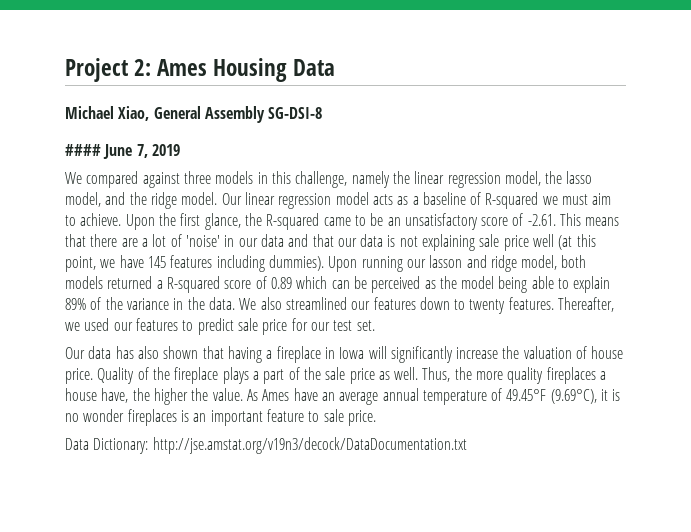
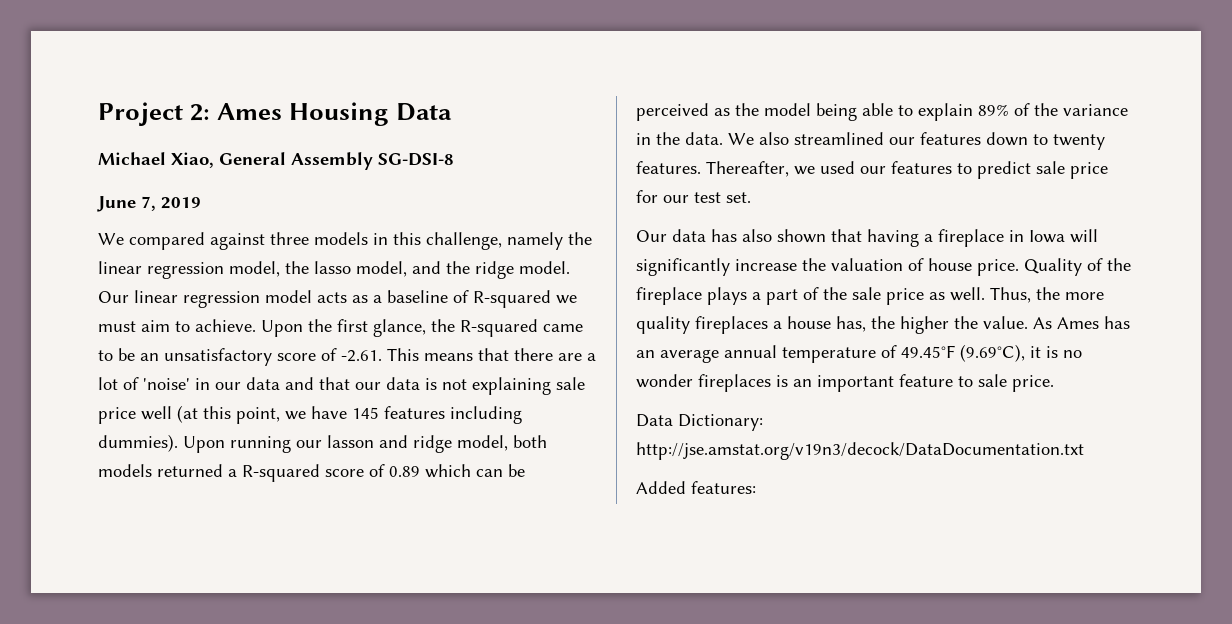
- #### June 7, 2019
+ June 7, 2019
- Thus, the more quality fireplaces a house have, the higher the value.
+ Thus, the more quality fireplaces a house has, the higher the value.
- As Ames have an average annual temperature of 49.45°F (9.69°C), it is no wonder fireplaces is an important feature to sale price.
+ As Ames has an average annual temperature of 49.45°F (9.69°C), it is no wonder fireplaces is an important feature to sale price.
+ Added features:

